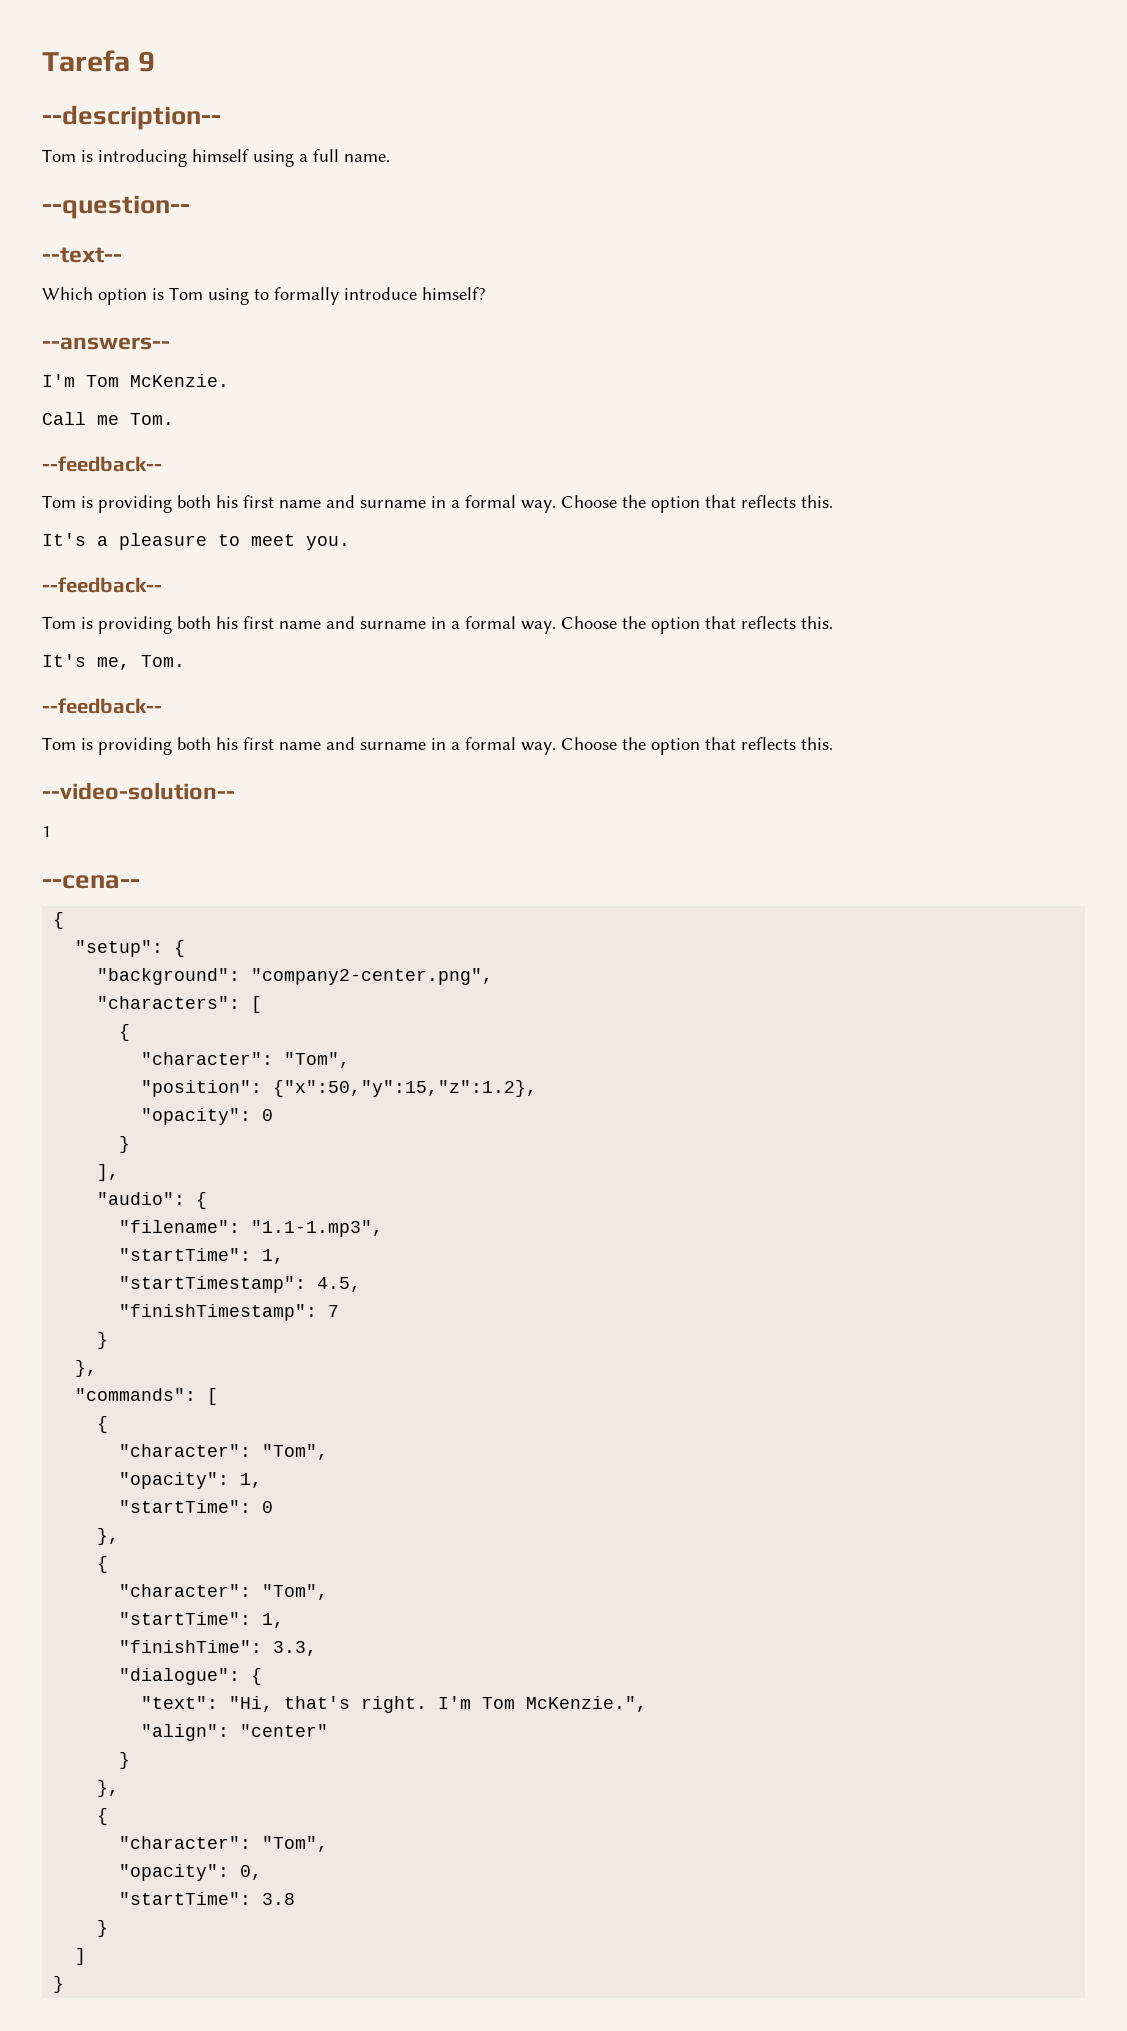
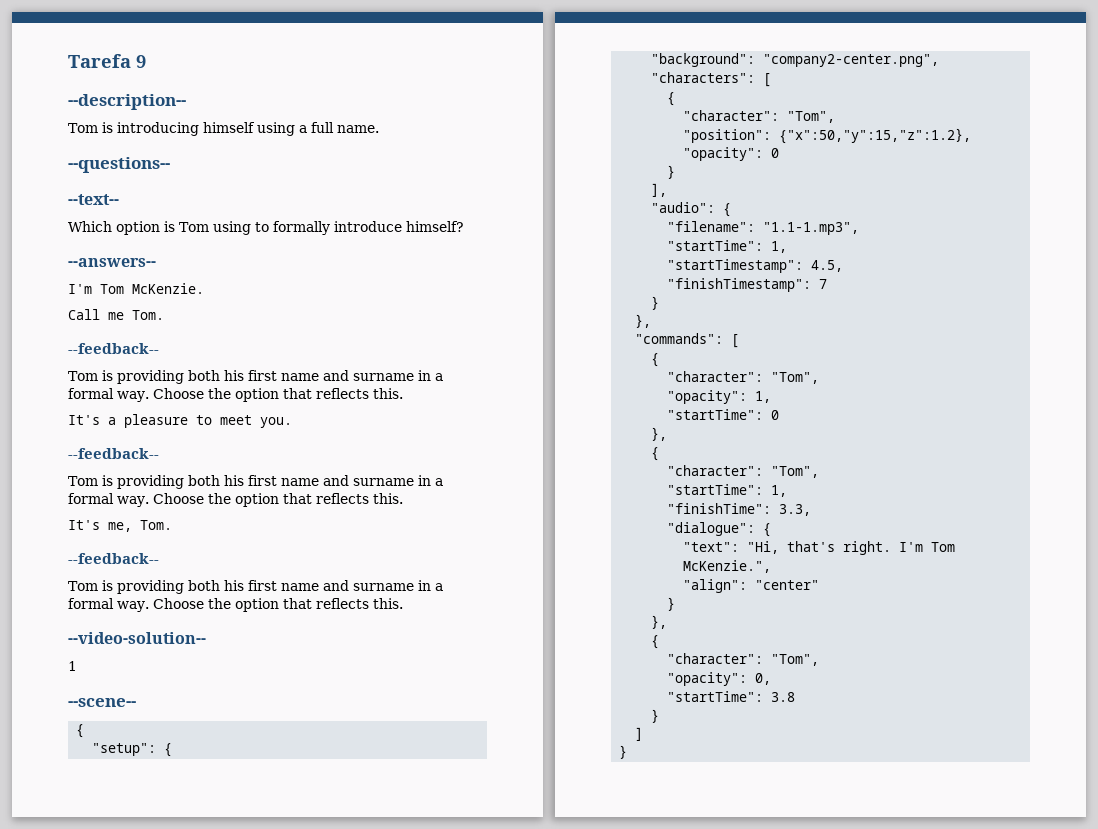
- --question--
+ --questions--
- --cena--
+ --scene--

